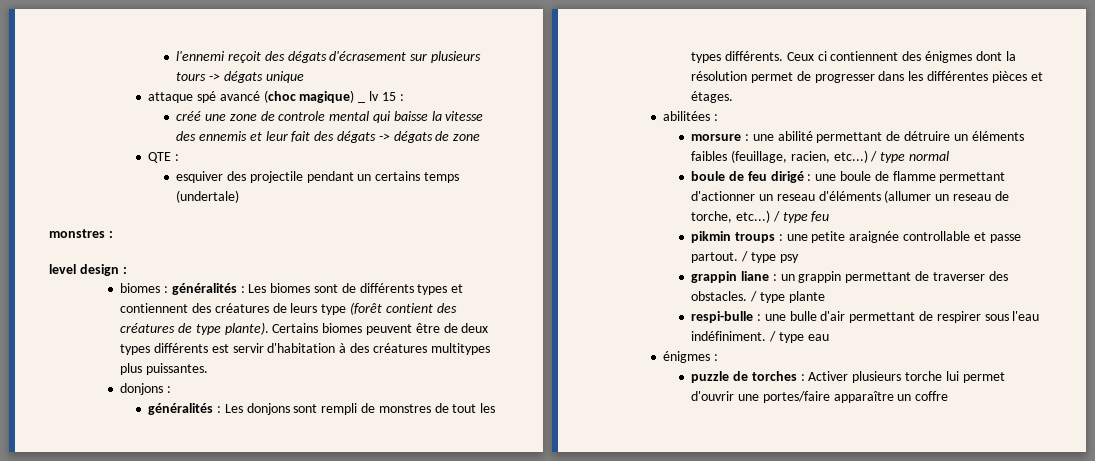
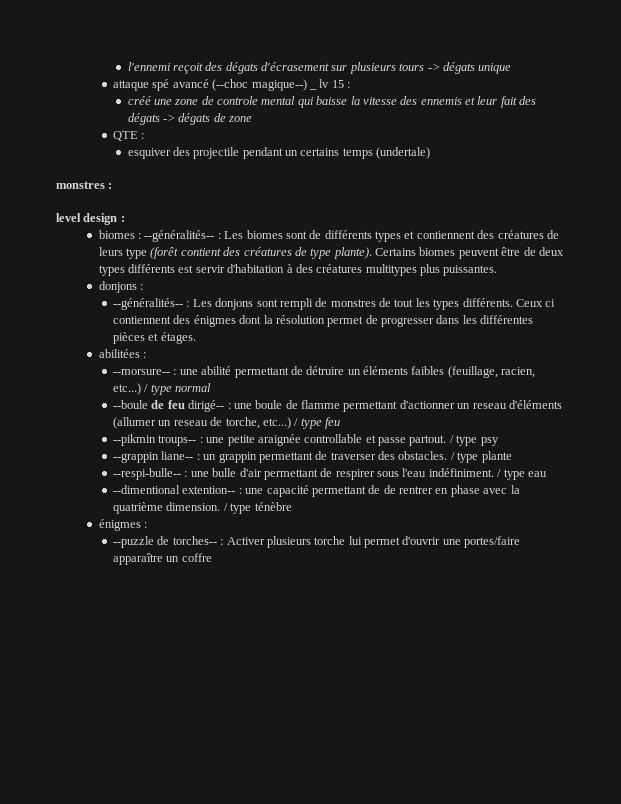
- attaque spé avancé (choc magique) _ lv 15 :
+ attaque spé avancé (--choc magique--) _ lv 15 :
- biomes : généralités : Les biomes sont de différents types et contiennent des créatures de leurs type (forêt contient des créatures de type plante).
+ biomes : --généralités-- : Les biomes sont de différents types et contiennent des créatures de leurs type (forêt contient des créatures de type plante).
- généralités : Les donjons sont rempli de monstres de tout les types différents.
+ --généralités-- : Les donjons sont rempli de monstres de tout les types différents.
- morsure : une abilité permettant de détruire un éléments faibles (feuillage, racien, etc...)
+ --morsure-- : une abilité permettant de détruire un éléments faibles (feuillage, racien, etc...)
- boule de feu dirigé : une boule de flamme permettant d'actionner un reseau d'éléments (allumer un reseau de torche, etc...)
+ --boule de feu dirigé-- : une boule de flamme permettant d'actionner un reseau d'éléments (allumer un reseau de torche, etc...)
- pikmin troups : une petite araignée controllable et passe partout.
+ --pikmin troups-- : une petite araignée controllable et passe partout.
- grappin liane : un grappin permettant de traverser des obstacles.
+ --grappin liane-- : un grappin permettant de traverser des obstacles.
- respi-bulle : une bulle d'air permettant de respirer sous l'eau indéfiniment.
+ --respi-bulle-- : une bulle d'air permettant de respirer sous l'eau indéfiniment.
+ --dimentional extention-- : une capacité permettant de de rentrer en phase avec la quatrième dimension. / type ténèbre
- puzzle de torches : Activer plusieurs torche lui permet d'ouvrir une portes/faire apparaître un coffre
+ --puzzle de torches-- : Activer plusieurs torche lui permet d'ouvrir une portes/faire apparaître un coffre

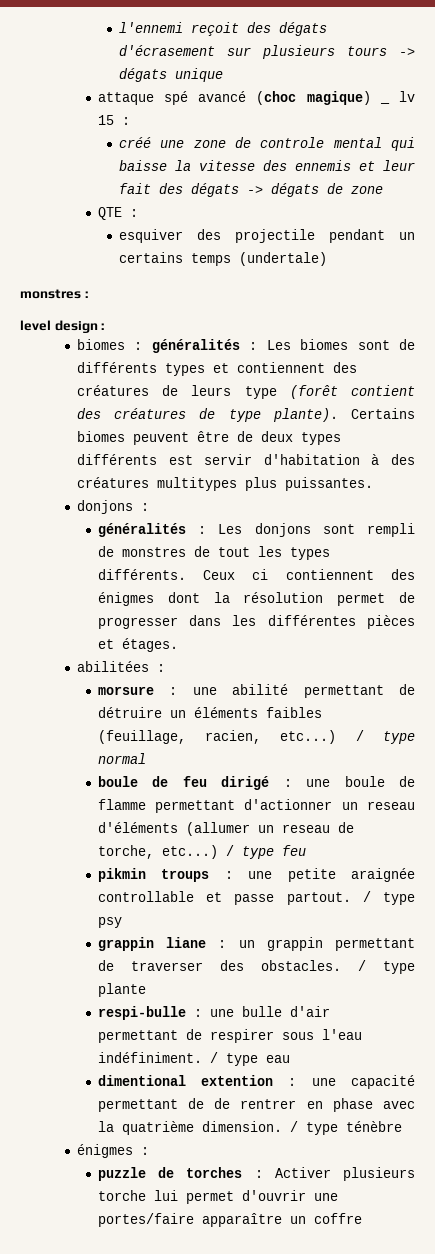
- attaque spé avancé (--choc magique--) _ lv 15 :
+ attaque spé avancé (choc magique) _ lv 15 :
- biomes : --généralités-- : Les biomes sont de différents types et contiennent des créatures de leurs type (forêt contient des créatures de type plante).
+ biomes : généralités : Les biomes sont de différents types et contiennent des créatures de leurs type (forêt contient des créatures de type plante).
- --généralités-- : Les donjons sont rempli de monstres de tout les types différents.
+ généralités : Les donjons sont rempli de monstres de tout les types différents.
- --morsure-- : une abilité permettant de détruire un éléments faibles (feuillage, racien, etc...)
+ morsure : une abilité permettant de détruire un éléments faibles (feuillage, racien, etc...)
- --boule de feu dirigé-- : une boule de flamme permettant d'actionner un reseau d'éléments (allumer un reseau de torche, etc...)
+ boule de feu dirigé : une boule de flamme permettant d'actionner un reseau d'éléments (allumer un reseau de torche, etc...)
- --pikmin troups-- : une petite araignée controllable et passe partout.
+ pikmin troups : une petite araignée controllable et passe partout.
- --grappin liane-- : un grappin permettant de traverser des obstacles.
+ grappin liane : un grappin permettant de traverser des obstacles.
- --respi-bulle-- : une bulle d'air permettant de respirer sous l'eau indéfiniment.
+ respi-bulle : une bulle d'air permettant de respirer sous l'eau indéfiniment.
- --dimentional extention-- : une capacité permettant de de rentrer en phase avec la quatrième dimension.
+ dimentional extention : une capacité permettant de de rentrer en phase avec la quatrième dimension.
- --puzzle de torches-- : Activer plusieurs torche lui permet d'ouvrir une portes/faire apparaître un coffre
+ puzzle de torches : Activer plusieurs torche lui permet d'ouvrir une portes/faire apparaître un coffre

